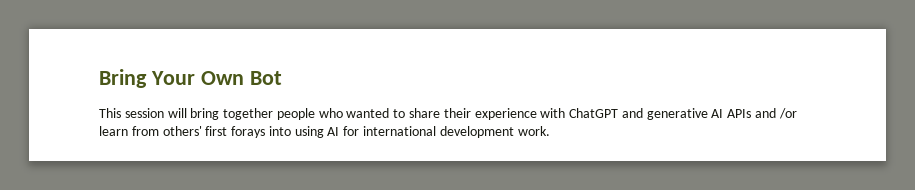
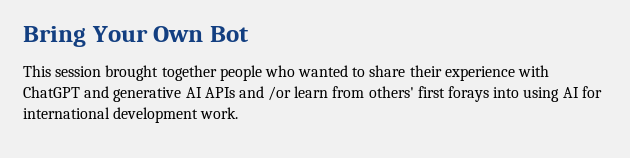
- This session will bring together people who wanted to share their experience with ChatGPT and generative AI APIs and /or learn from others' first forays into using AI for international development work.
+ This session brought together people who wanted to share their experience with ChatGPT and generative AI APIs and /or learn from others' first forays into using AI for international development work.

